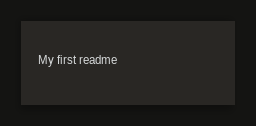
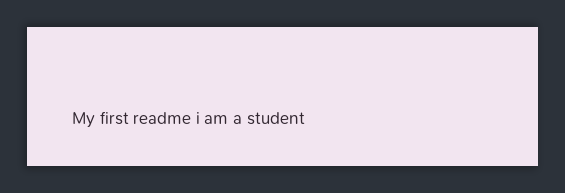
- My first readme
+ My first readme i am a student

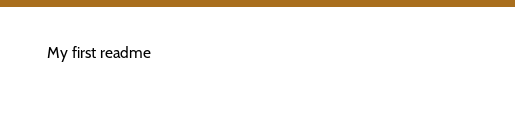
- My first readme i am a student
+ My first readme

